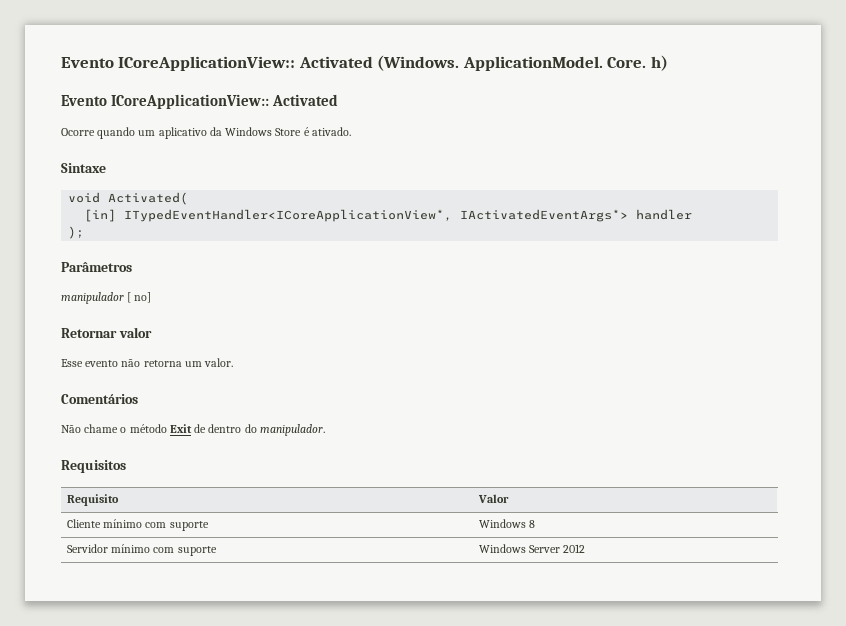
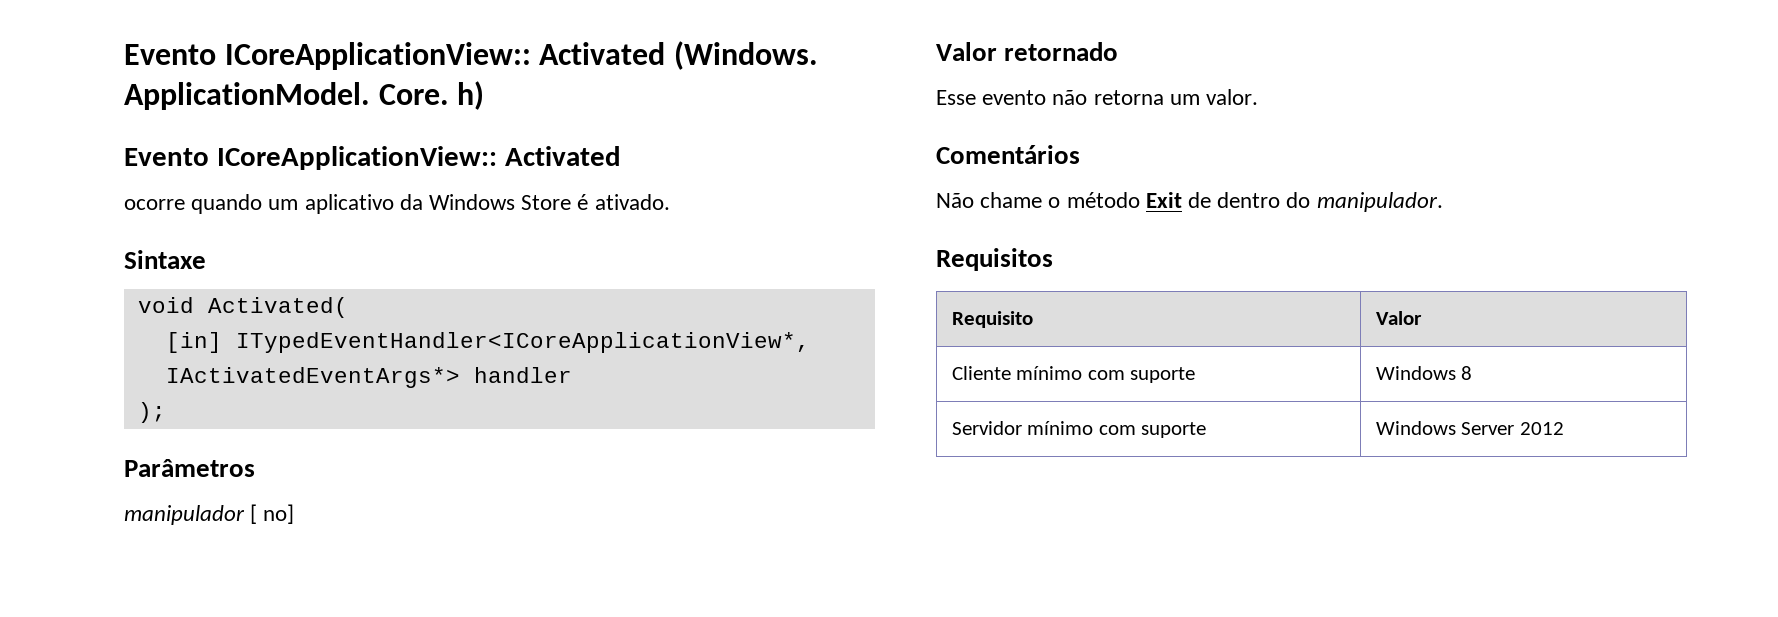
- Ocorre quando um aplicativo da Windows Store é ativado.
+ ocorre quando um aplicativo da Windows Store é ativado.
- Retornar valor
+ Valor retornado

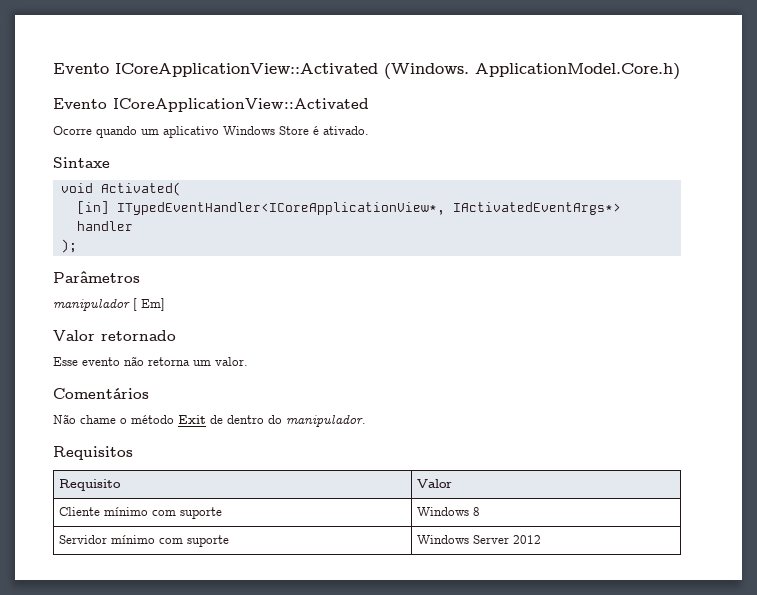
- Evento ICoreApplicationView:: Activated (Windows. ApplicationModel. Core. h)
- Evento ICoreApplicationView:: Activated
- ocorre quando um aplicativo da Windows Store é ativado.
+ Evento ICoreApplicationView::Activated (Windows. ApplicationModel.Core.h)
+ Evento ICoreApplicationView::Activated
+ Ocorre quando um aplicativo Windows Store é ativado.
- manipulador [ no]
+ manipulador [ Em]

